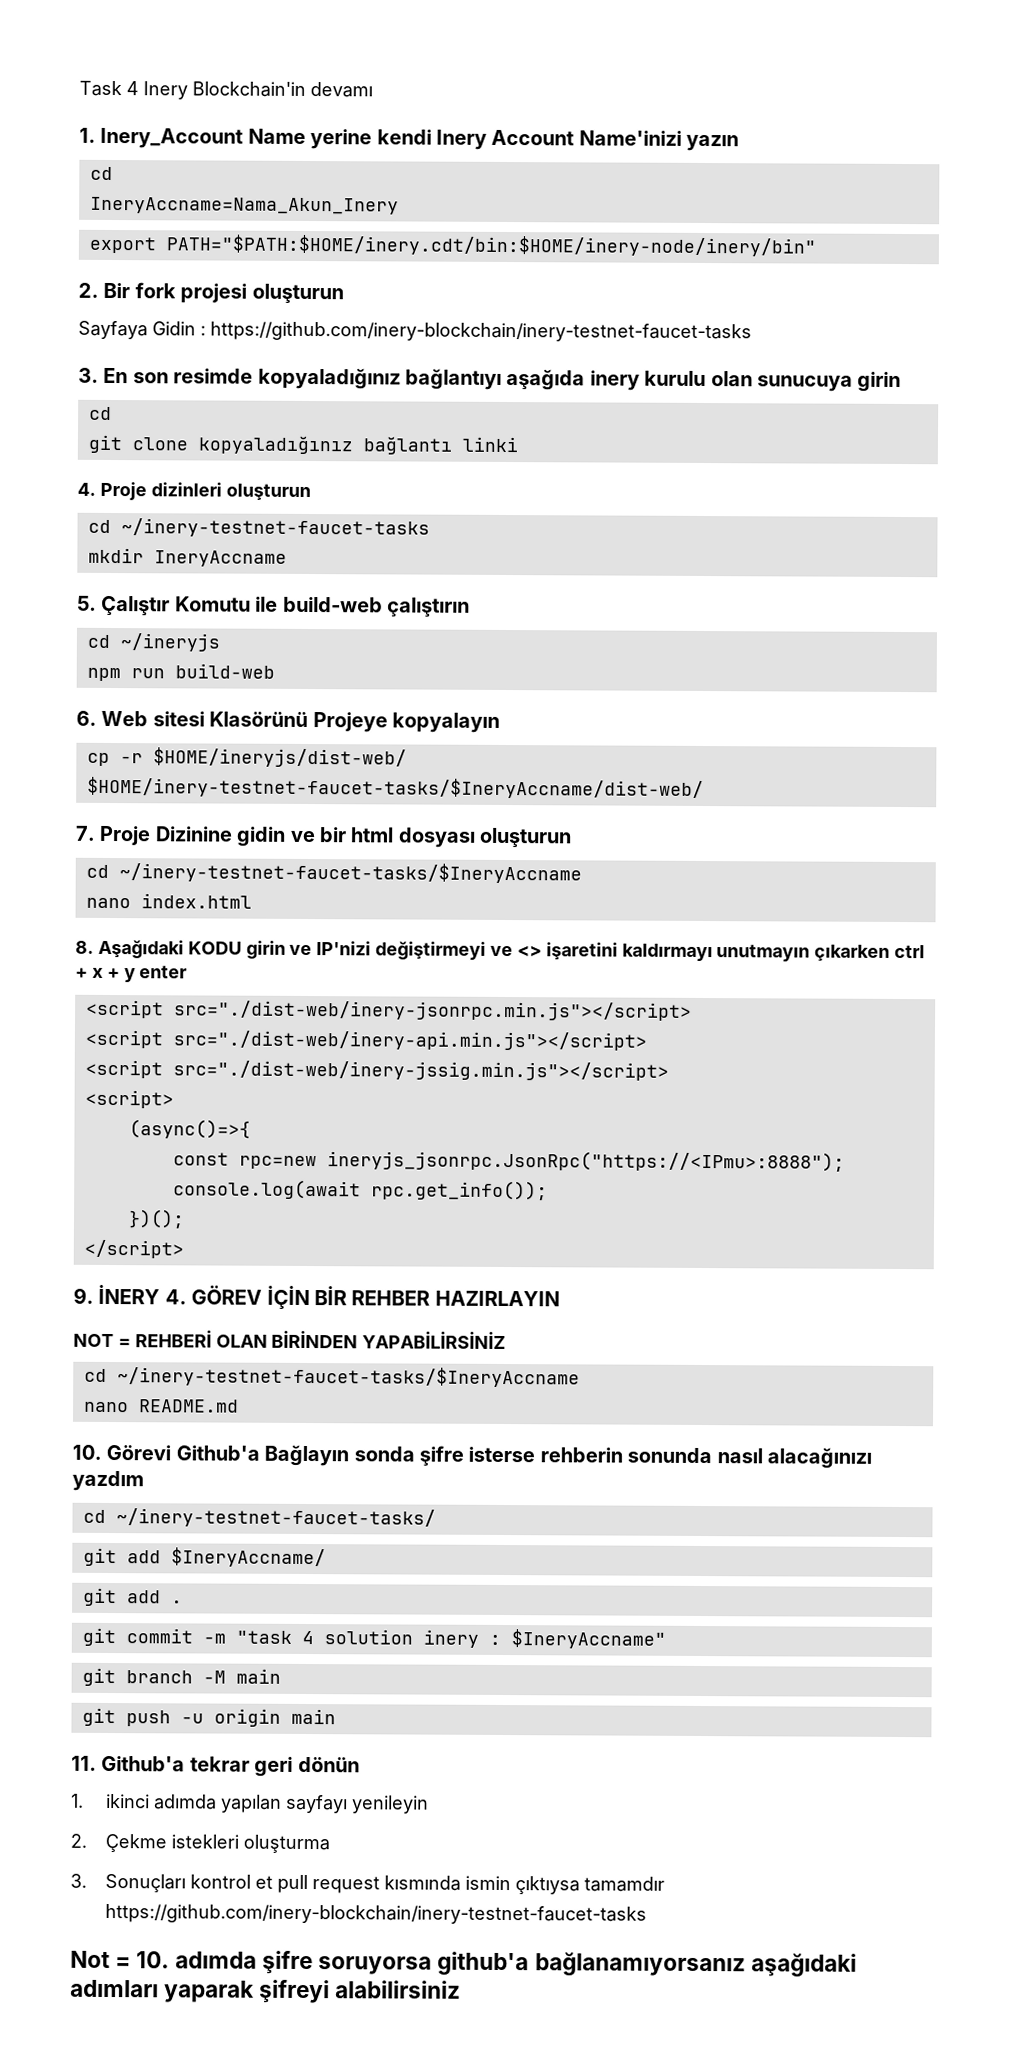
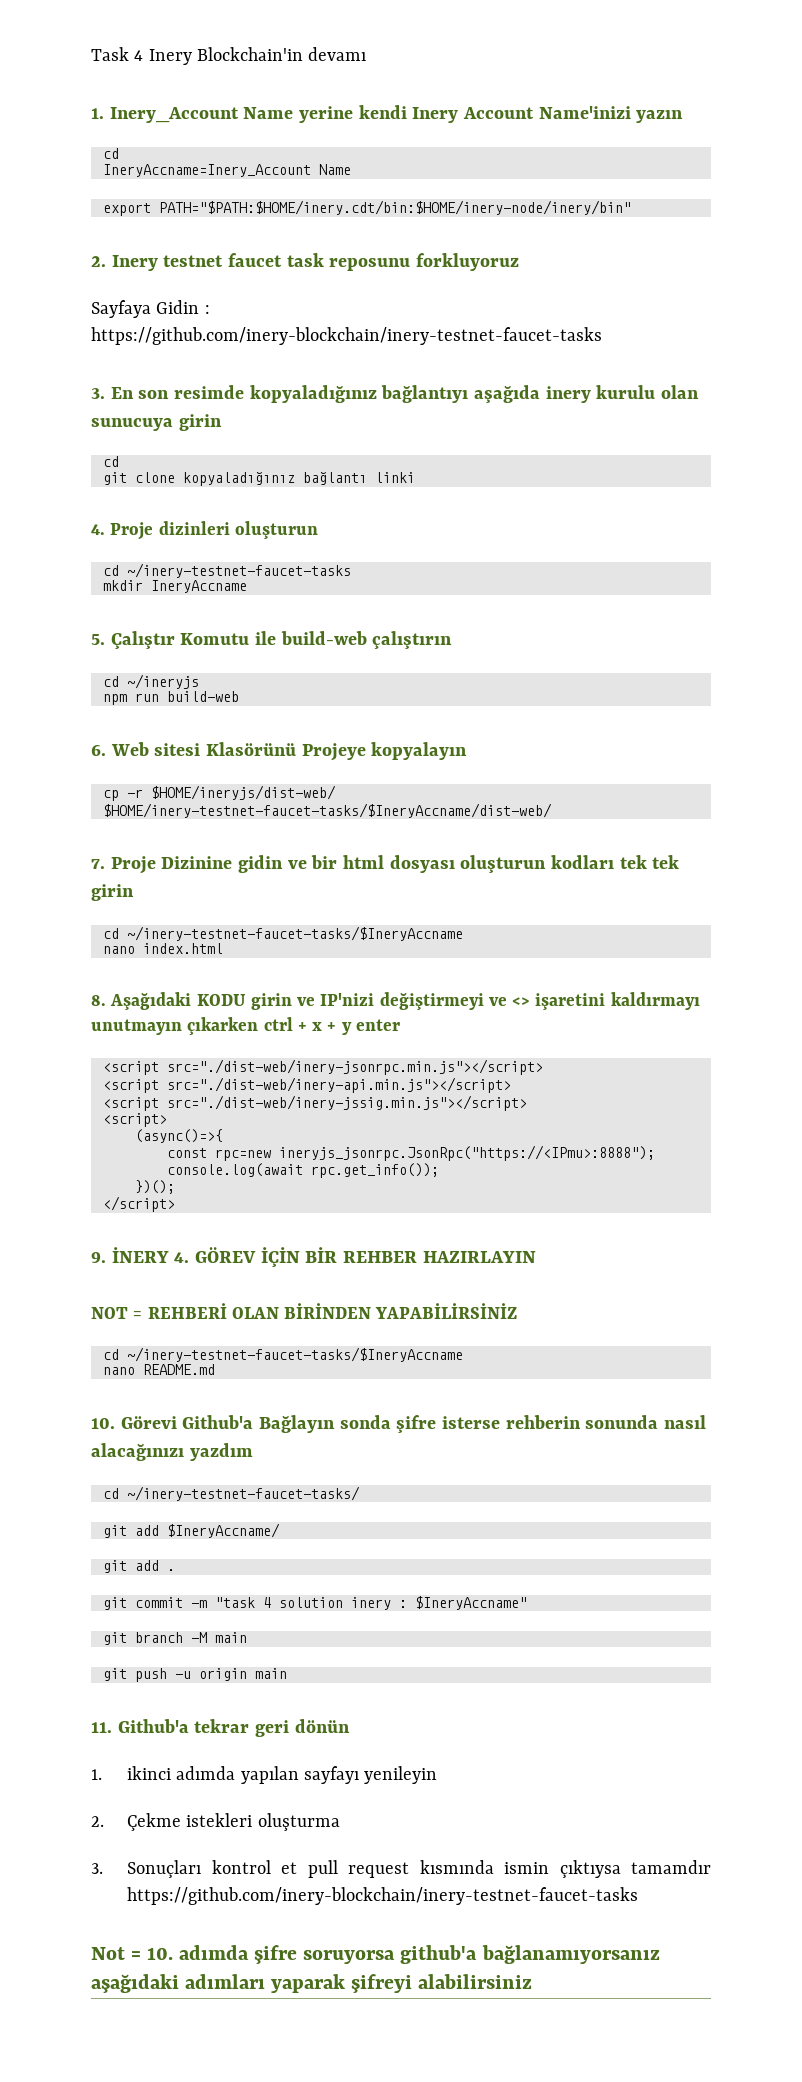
- IneryAccname=Nama_Akun_Inery
+ IneryAccname=Inery_Account Name
- 2. Bir fork projesi oluşturun
+ 2. Inery testnet faucet task reposunu forkluyoruz
- 7. Proje Dizinine gidin ve bir html dosyası oluşturun
+ 7. Proje Dizinine gidin ve bir html dosyası oluşturun kodları tek tek girin

